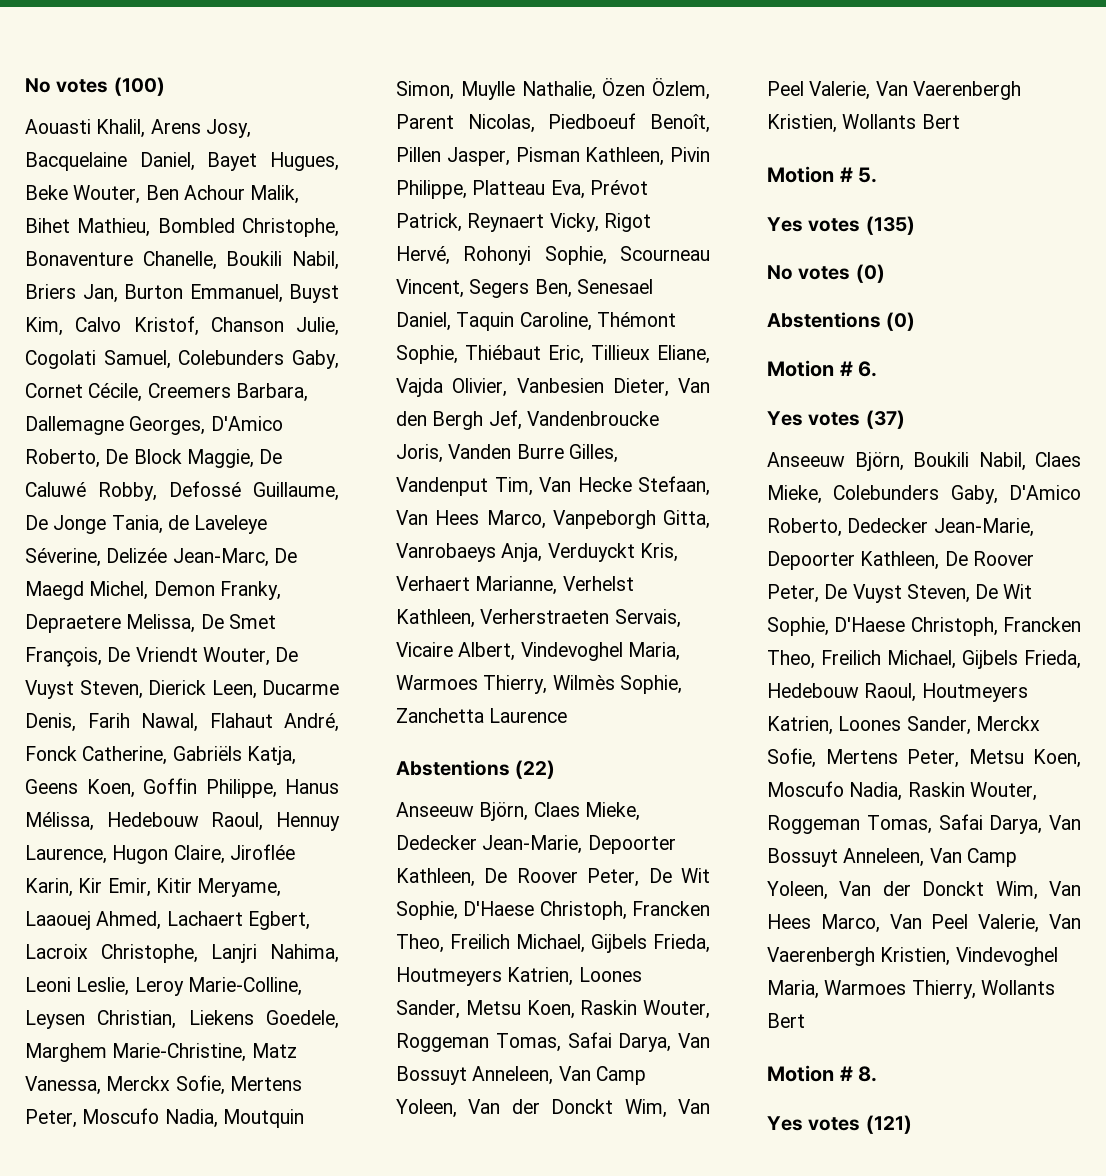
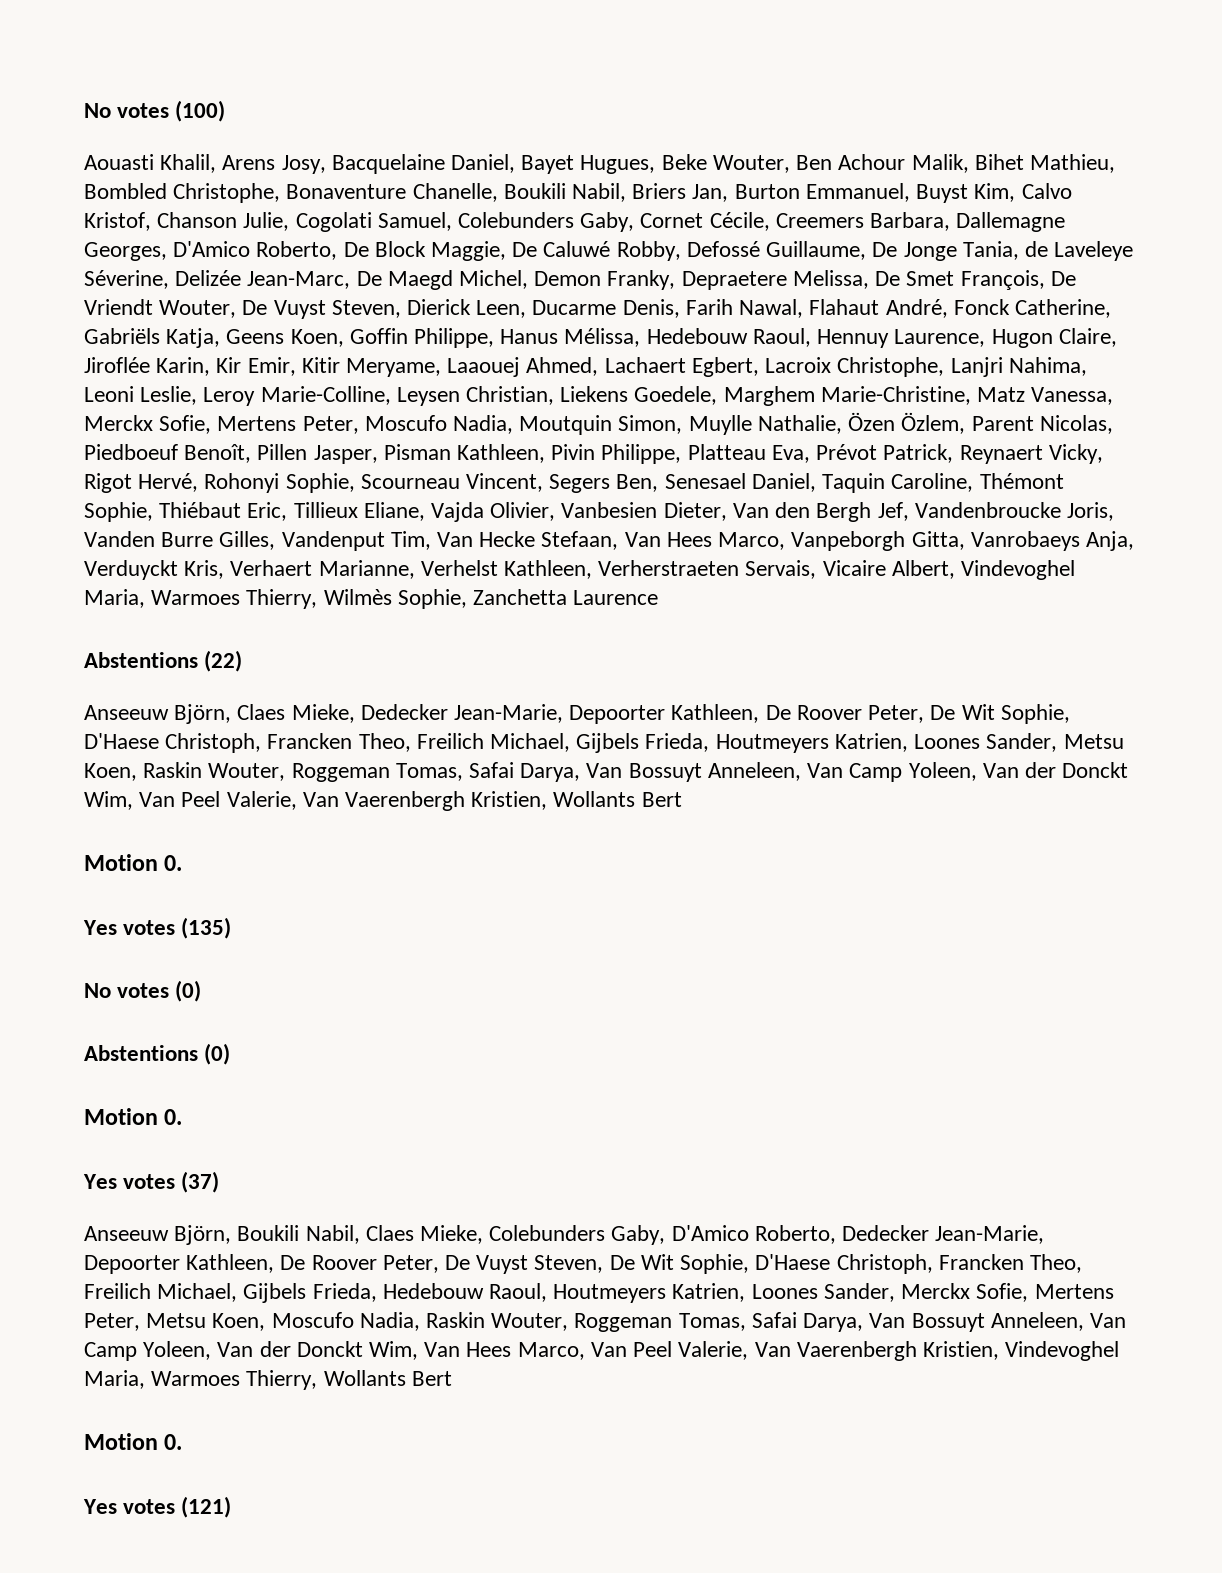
  Anseeuw Björn, Claes Mieke, Dedecker Jean-Marie, Depoorter Kathleen, De Roover Peter, De Wit Sophie, D'Haese Christoph, Francken Theo, Freilich Michael, Gijbels Frieda, Houtmeyers Katrien, Loones Sander, Metsu Koen, Raskin Wouter, Roggeman Tomas, Safai Darya, Van Bossuyt Anneleen, Van Camp Yoleen, Van der Donckt Wim, Van Peel Valerie, Van Vaerenbergh Kristien, Wollants Bert
- Motion # 5.
+ Motion 0.
  Abstentions (0)
- Motion # 6.
+ Motion 0.
  Anseeuw Björn, Boukili Nabil, Claes Mieke, Colebunders Gaby, D'Amico Roberto, Dedecker Jean-Marie, Depoorter Kathleen, De Roover Peter, De Vuyst Steven, De Wit Sophie, D'Haese Christoph, Francken Theo, Freilich Michael, Gijbels Frieda, Hedebouw Raoul, Houtmeyers Katrien, Loones Sander, Merckx Sofie, Mertens Peter, Metsu Koen, Moscufo Nadia, Raskin Wouter, Roggeman Tomas, Safai Darya, Van Bossuyt Anneleen, Van Camp Yoleen, Van der Donckt Wim, Van Hees Marco, Van Peel Valerie, Van Vaerenbergh Kristien, Vindevoghel Maria, Warmoes Thierry, Wollants Bert
- Motion # 8.
+ Motion 0.

